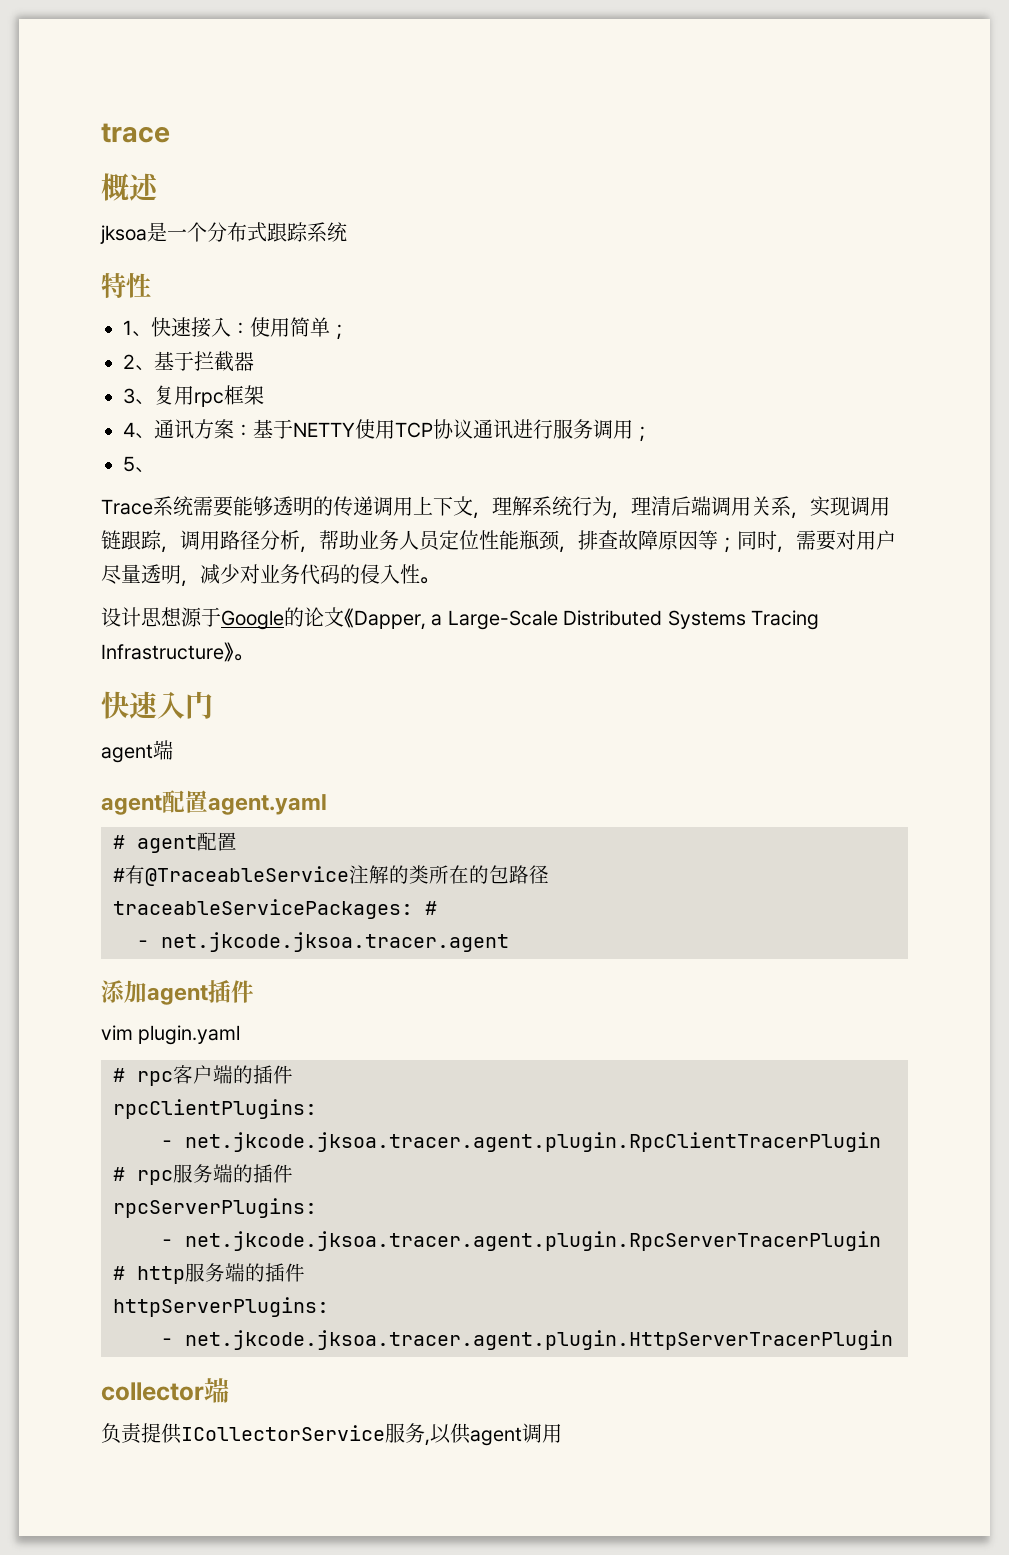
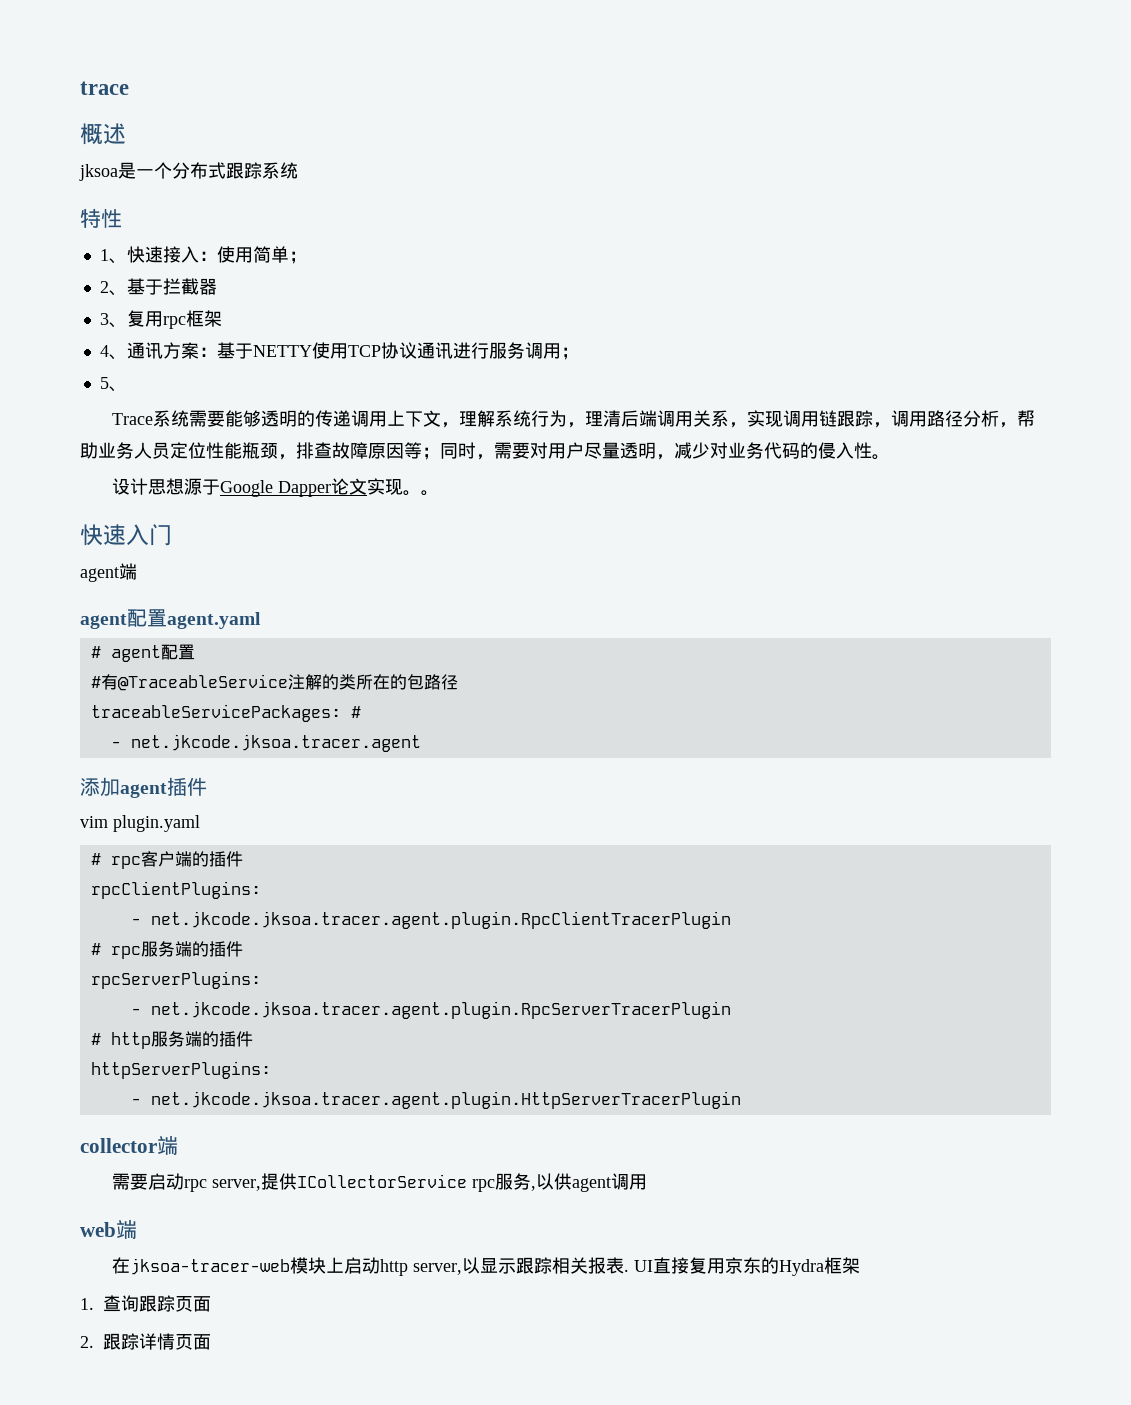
- 设计思想源于Google的论文《Dapper, a Large-Scale Distributed Systems Tracing Infrastructure》。
+ 设计思想源于Google Dapper论文实现。。
- 负责提供ICollectorService服务,以供agent调用
+ 需要启动rpc server,提供ICollectorService rpc服务,以供agent调用
+ web端
+ 在jksoa-tracer-web模块上启动http server,以显示跟踪相关报表. UI直接复用京东的Hydra框架
+ 1.查询跟踪页面
+ 2.跟踪详情页面

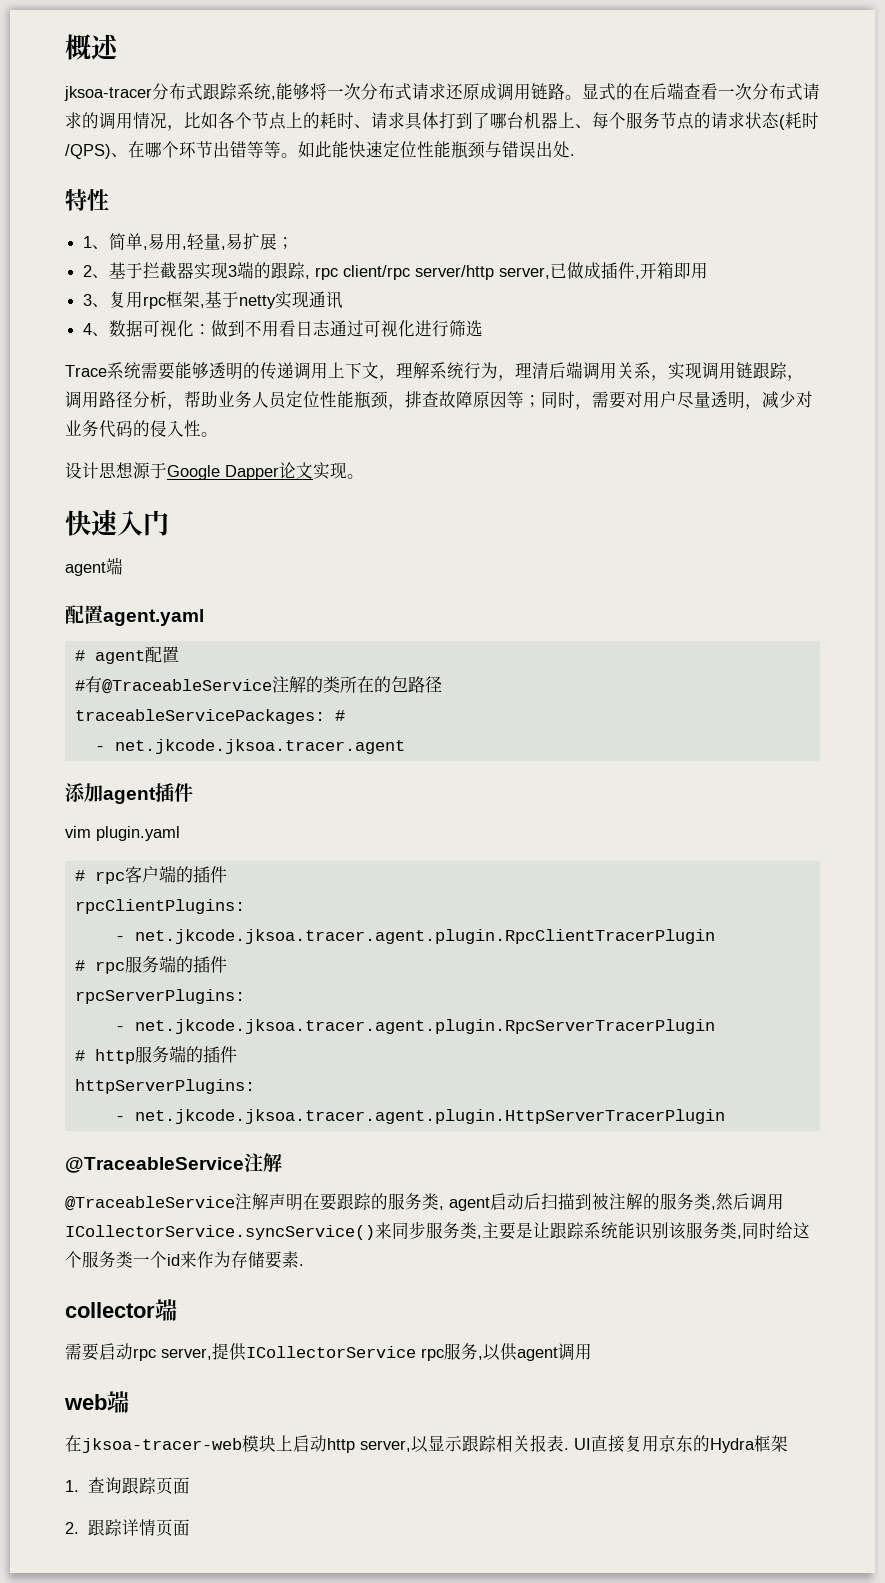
- trace
- jksoa是一个分布式跟踪系统
+ jksoa-tracer分布式跟踪系统,能够将一次分布式请求还原成调用链路。显式的在后端查看一次分布式请求的调用情况，比如各个节点上的耗时、请求具体打到了哪台机器上、每个服务节点的请求状态(耗时/QPS)、在哪个环节出错等等。如此能快速定位性能瓶颈与错误出处.
  特性
- 1、快速接入：使用简单；
+ 1、简单,易用,轻量,易扩展；
- 2、基于拦截器
+ 2、基于拦截器实现3端的跟踪, rpc client/rpc server/http server,已做成插件,开箱即用
- 3、复用rpc框架
- 4、通讯方案：基于NETTY使用TCP协议通讯进行服务调用；
- 5、
+ 3、复用rpc框架,基于netty实现通讯
+ 4、数据可视化：做到不用看日志通过可视化进行筛选
- 设计思想源于Google Dapper论文实现。。
+ 设计思想源于Google Dapper论文实现。
- agent配置agent.yaml
+ 配置agent.yaml
  - net.jkcode.jksoa.tracer.agent.plugin.HttpServerTracerPlugin
+ @TraceableService注解
+ @TraceableService注解声明在要跟踪的服务类, agent启动后扫描到被注解的服务类,然后调用ICollectorService.syncService()来同步服务类,主要是让跟踪系统能识别该服务类,同时给这个服务类一个id来作为存储要素.

